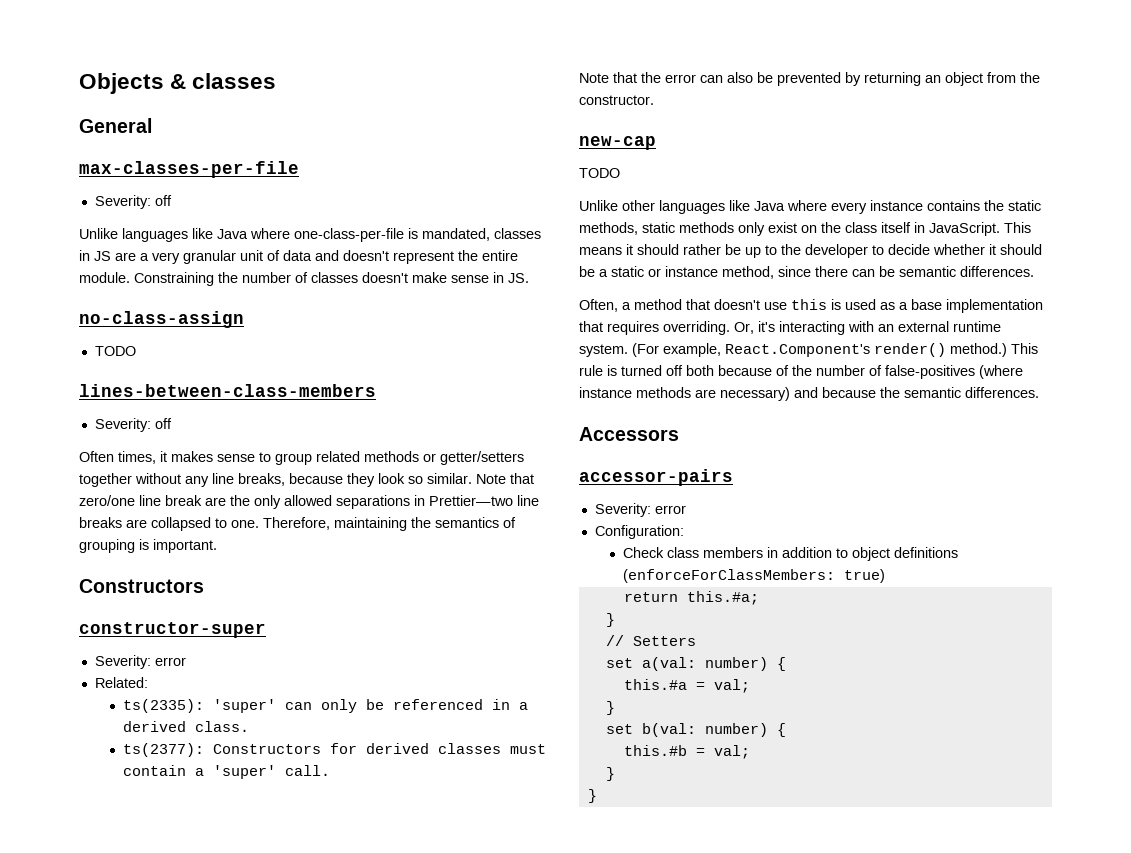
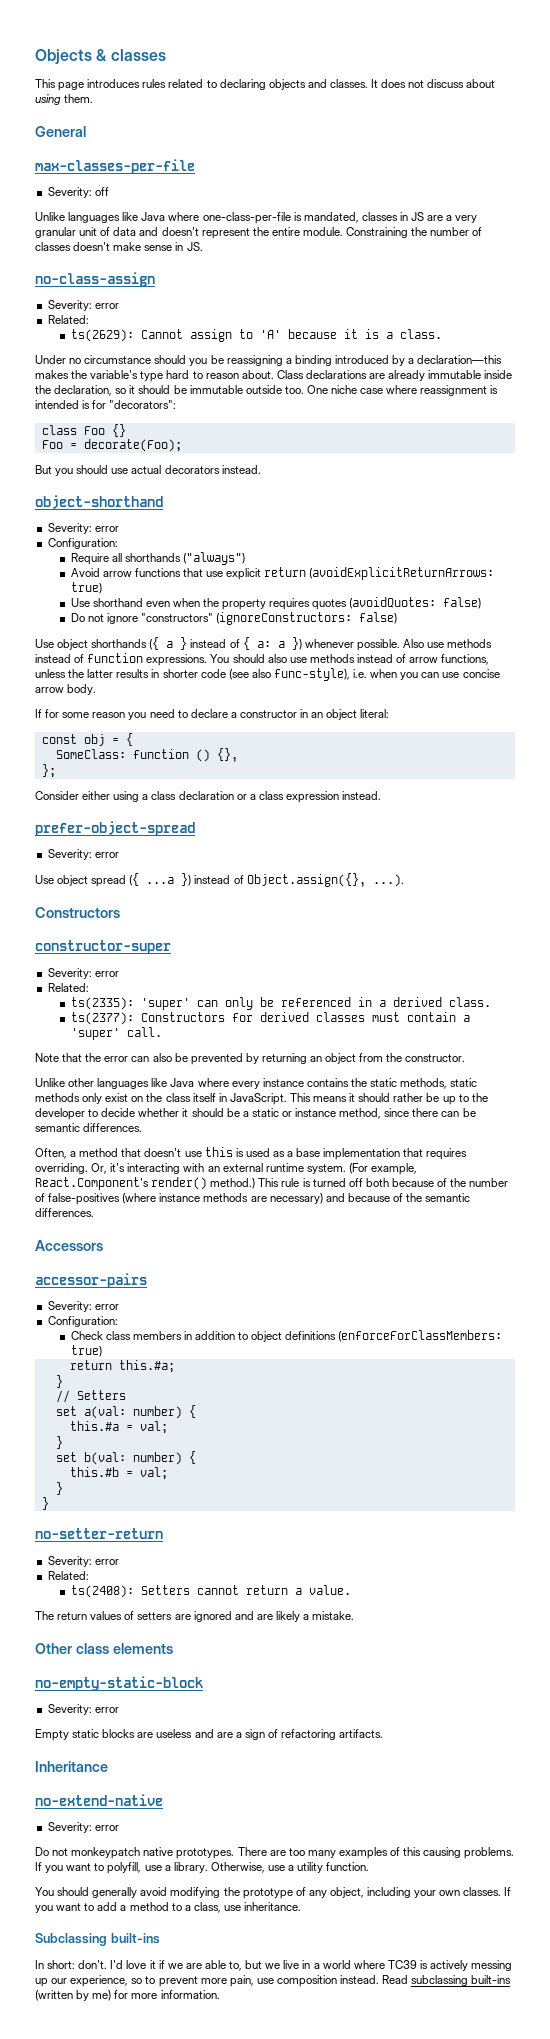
+ This page introduces rules related to declaring objects and classes. It does not discuss about using them.
  no-class-assign
- TODO
- lines-between-class-members
- Severity: off
- Often times, it makes sense to group related methods or getter/setters together without any line breaks, because they look so similar. Note that zero/one line break are the only allowed separations in Prettier—two line breaks are collapsed to one. Therefore, maintaining the semantics of grouping is important.
+ Severity: error
+ Related:
+ ts(2629): Cannot assign to 'A' because it is a class.
+ Under no circumstance should you be reassigning a binding introduced by a declaration—this makes the variable's type hard to reason about. Class declarations are already immutable inside the declaration, so it should be immutable outside too. One niche case where reassignment is intended is for "decorators":
+ class Foo {}
+ Foo = decorate(Foo);
+ But you should use actual decorators instead.
+ object-shorthand
+ Severity: error
+ Configuration:
+ Require all shorthands ("always")
+ Avoid arrow functions that use explicit return (avoidExplicitReturnArrows: true)
+ Use shorthand even when the property requires quotes (avoidQuotes: false)
+ Do not ignore "constructors" (ignoreConstructors: false)
+ Use object shorthands ({ a } instead of { a: a }) whenever possible. Also use methods instead of function expressions. You should also use methods instead of arrow functions, unless the latter results in shorter code (see also func-style), i.e. when you can use concise arrow body.
+ If for some reason you need to declare a constructor in an object literal:
+ const obj = {
+ SomeClass: function () {},
+ };
+ Consider either using a class declaration or a class expression instead.
+ prefer-object-spread
+ Severity: error
+ Use object spread ({ ...a }) instead of Object.assign({}, ...).
- new-cap
- TODO
- This rule is turned off both because of the number of false-positives (where instance methods are necessary) and because the semantic differences.
+ This rule is turned off both because of the number of false-positives (where instance methods are necessary) and because of the semantic differences.
+ no-setter-return
+ Severity: error
+ Related:
+ ts(2408): Setters cannot return a value.
+ The return values of setters are ignored and are likely a mistake.
+ Other class elements
+ no-empty-static-block
+ Severity: error
+ Empty static blocks are useless and are a sign of refactoring artifacts.
+ Inheritance
+ no-extend-native
+ Severity: error
+ Do not monkeypatch native prototypes. There are too many examples of this causing problems. If you want to polyfill, use a library. Otherwise, use a utility function.
+ You should generally avoid modifying the prototype of any object, including your own classes. If you want to add a method to a class, use inheritance.
+ Subclassing built-ins
+ In short: don't. I'd love it if we are able to, but we live in a world where TC39 is actively messing up our experience, so to prevent more pain, use composition instead. Read subclassing built-ins (written by me) for more information.

